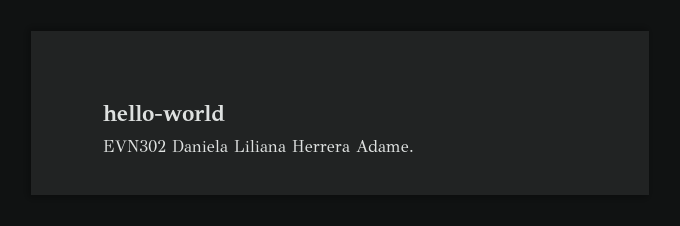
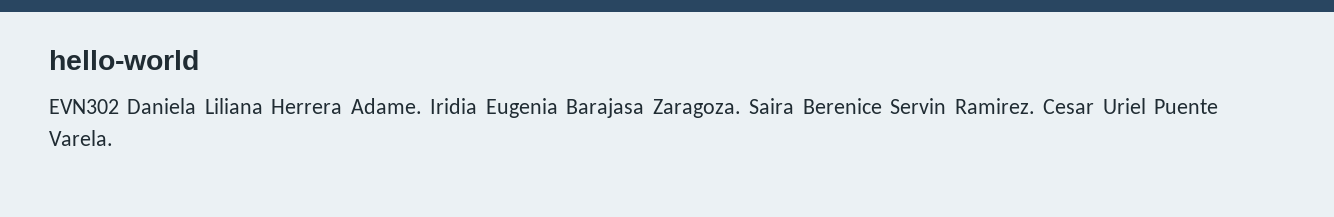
+ Iridia Eugenia Barajasa Zaragoza. Saira Berenice Servin Ramirez. Cesar Uriel Puente Varela.

